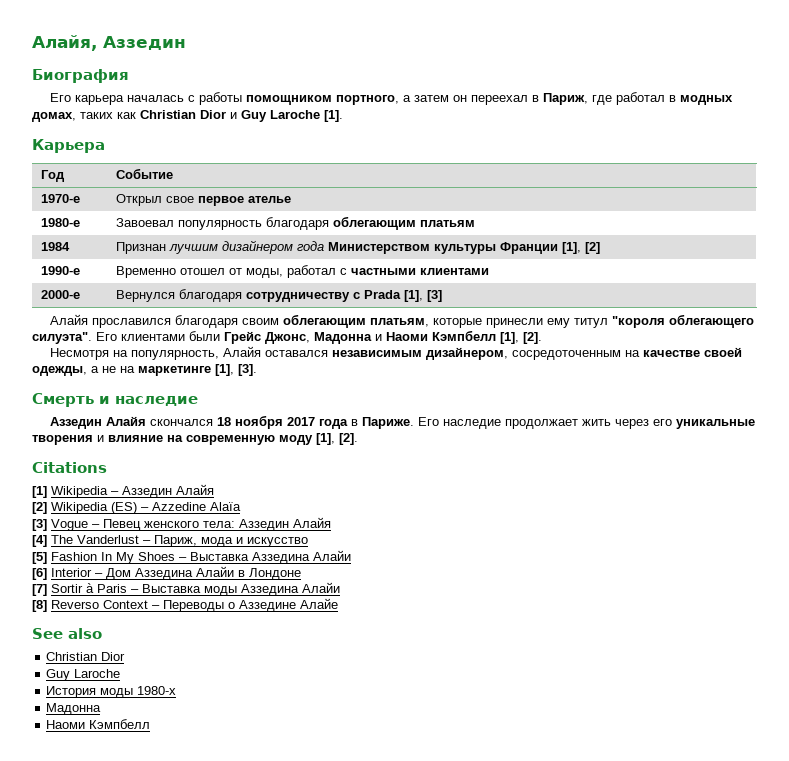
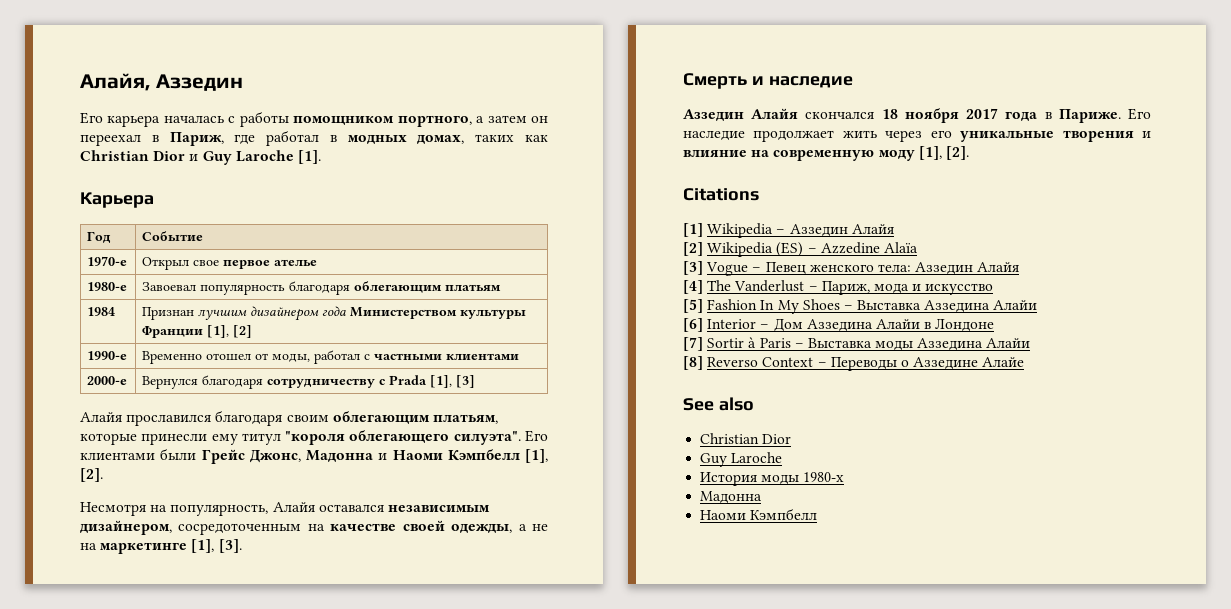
- Биография

